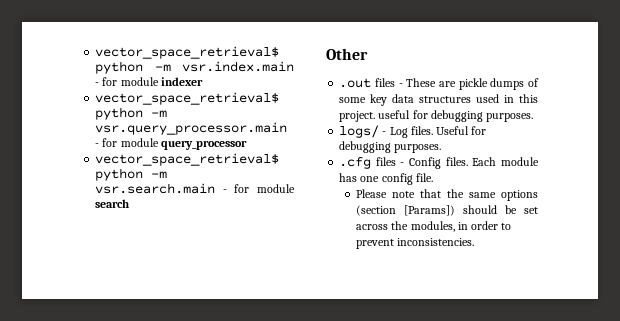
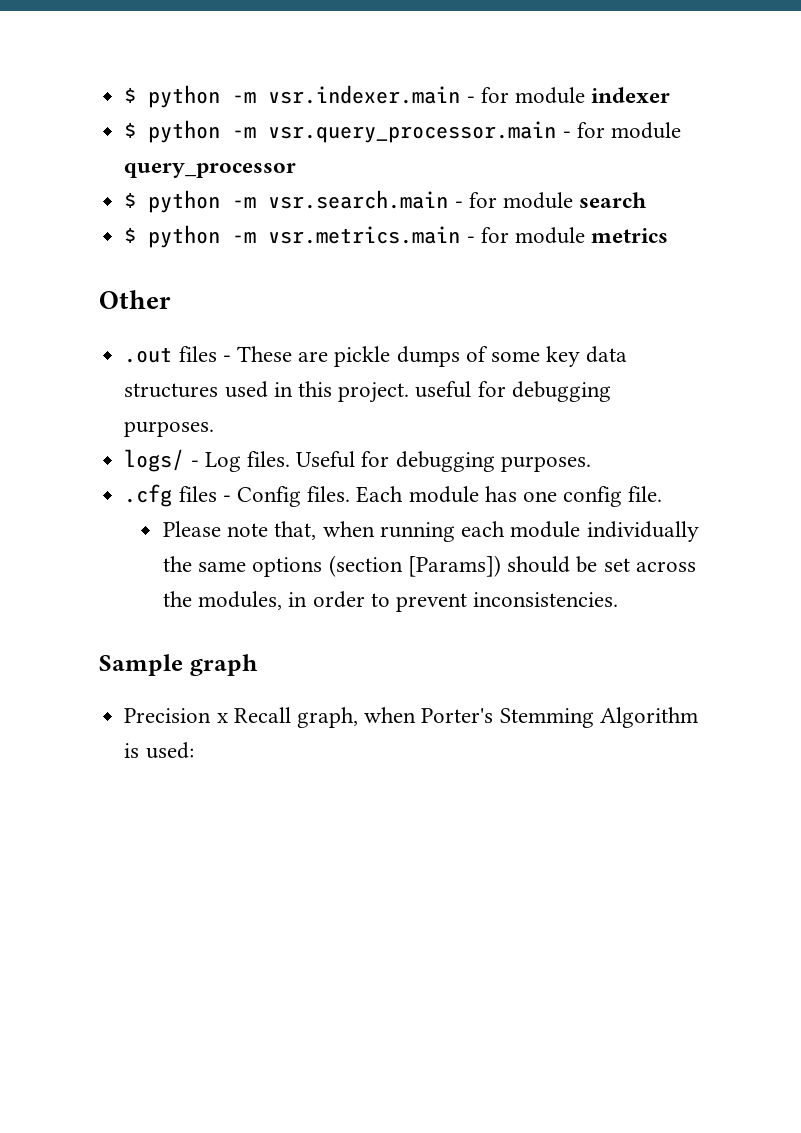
- vector_space_retrieval$ python -m vsr.index.main - for module indexer
+ $ python -m vsr.indexer.main - for module indexer
- vector_space_retrieval$ python -m vsr.query_processor.main - for module query_processor
+ $ python -m vsr.query_processor.main - for module query_processor
- vector_space_retrieval$ python -m vsr.search.main - for module search
+ $ python -m vsr.search.main - for module search
+ $ python -m vsr.metrics.main - for module metrics
- Please note that the same options (section [Params]) should be set across the modules, in order to prevent inconsistencies.
+ Please note that, when running each module individually the same options (section [Params]) should be set across the modules, in order to prevent inconsistencies.
+ Sample graph
+ Precision x Recall graph, when Porter's Stemming Algorithm is used:

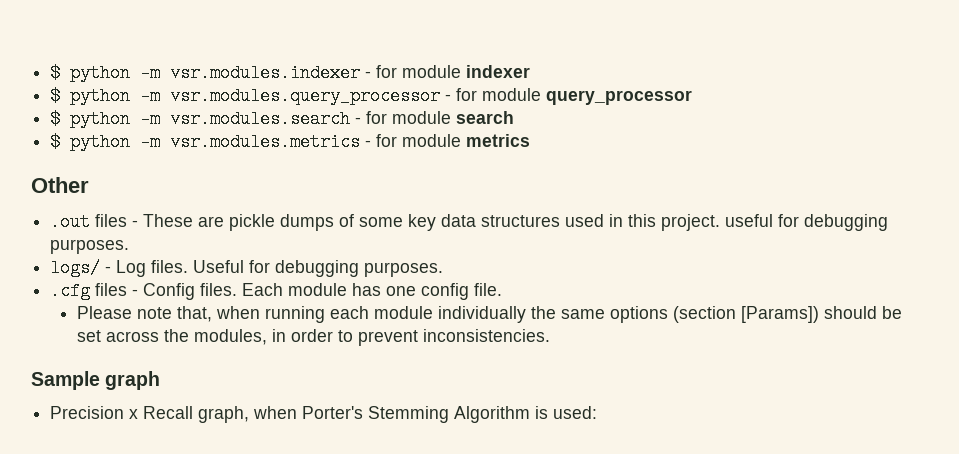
- $ python -m vsr.indexer.main - for module indexer
+ $ python -m vsr.modules.indexer - for module indexer
- $ python -m vsr.query_processor.main - for module query_processor
+ $ python -m vsr.modules.query_processor - for module query_processor
- $ python -m vsr.search.main - for module search
+ $ python -m vsr.modules.search - for module search
- $ python -m vsr.metrics.main - for module metrics
+ $ python -m vsr.modules.metrics - for module metrics

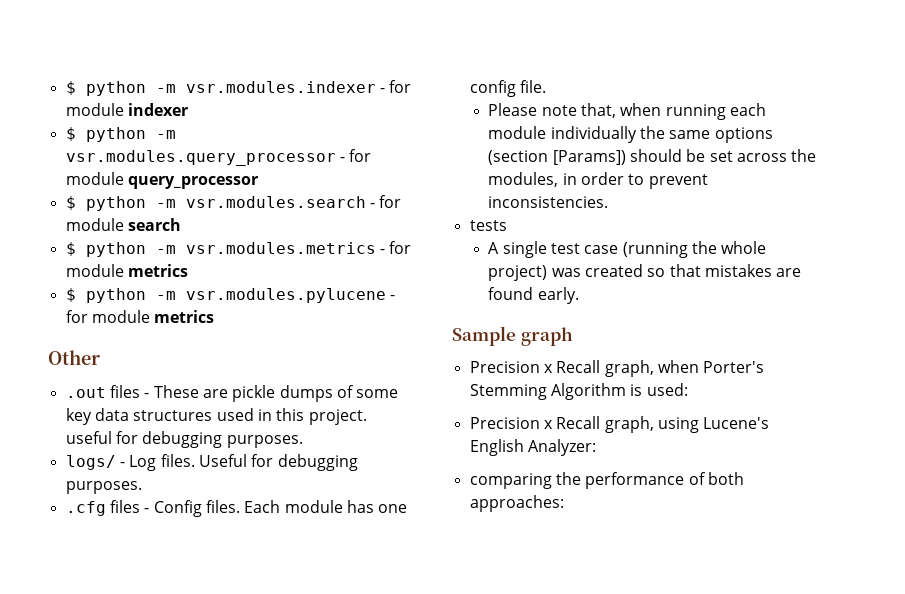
+ $ python -m vsr.modules.pylucene - for module metrics
+ tests
+ A single test case (running the whole project) was created so that mistakes are found early.
+ Precision x Recall graph, using Lucene's English Analyzer:
+ comparing the performance of both approaches:

